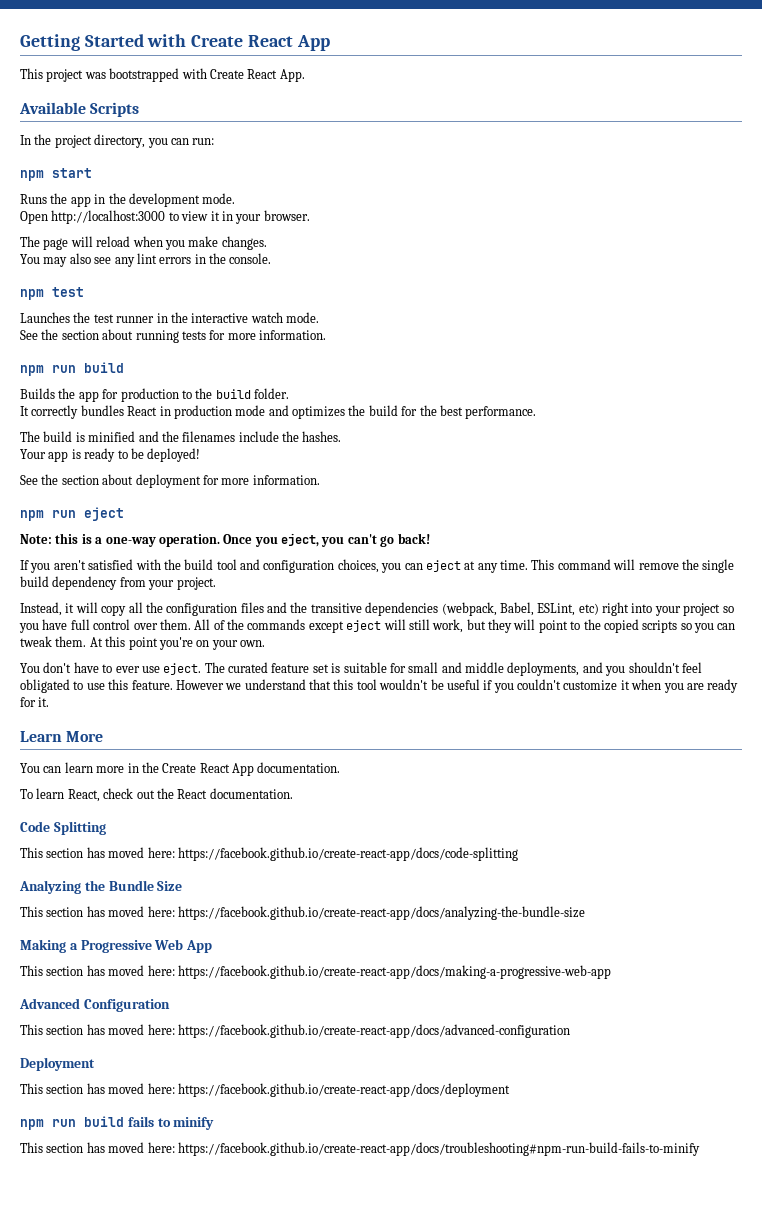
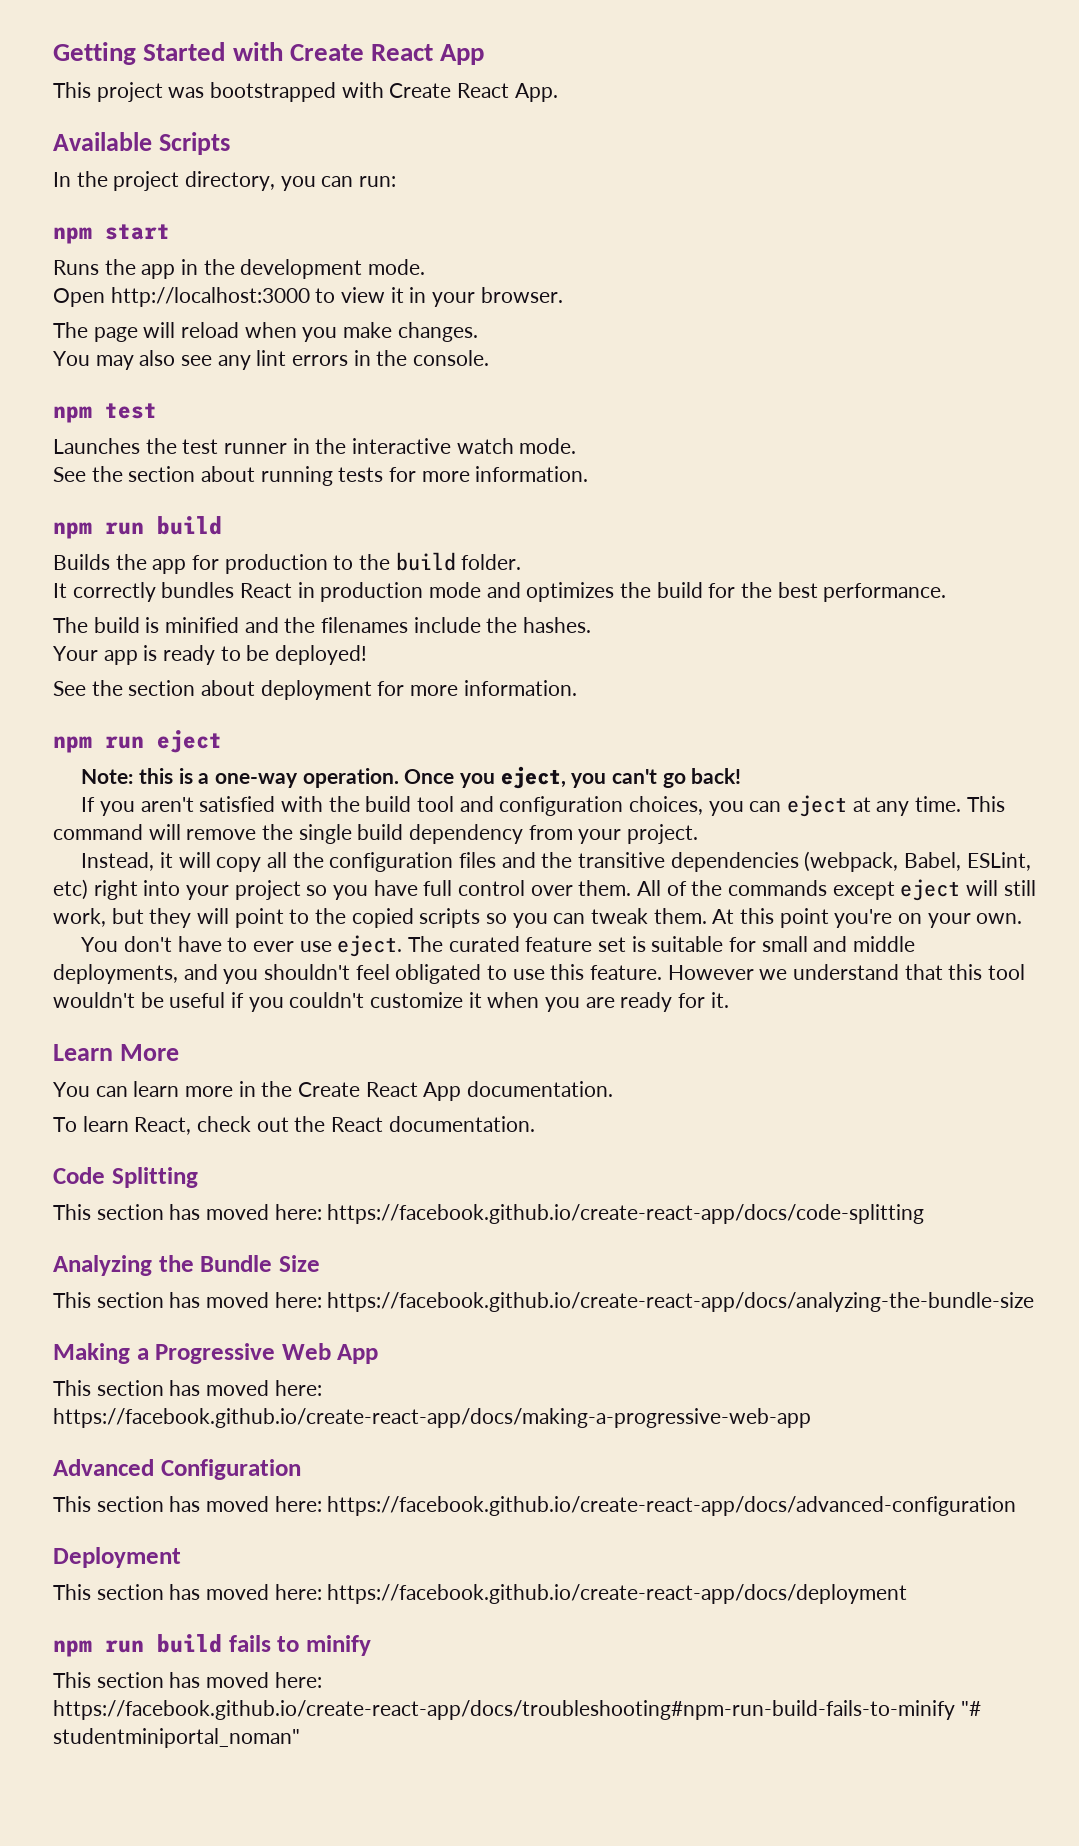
- This section has moved here: https://facebook.github.io/create-react-app/docs/troubleshooting#npm-run-build-fails-to-minify
+ This section has moved here: https://facebook.github.io/create-react-app/docs/troubleshooting#npm-run-build-fails-to-minify "# studentminiportal_noman"

